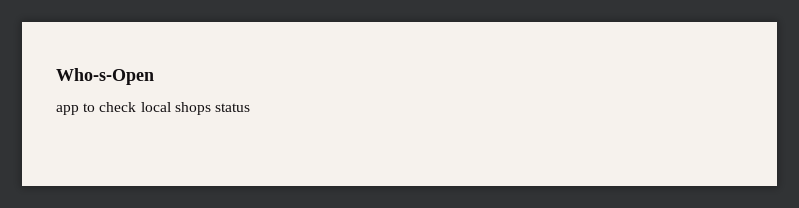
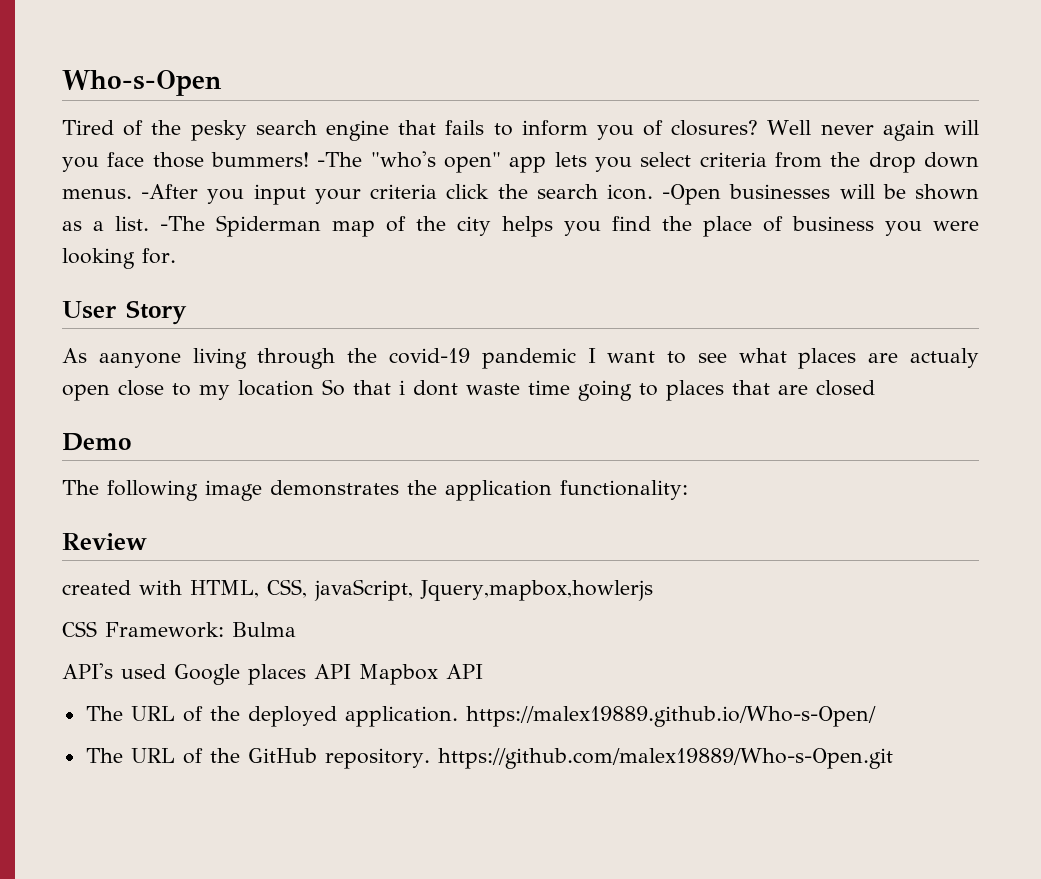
- app to check local shops status
+ Tired of the pesky search engine that fails to inform you of closures? Well never again will you face those bummers! -The "who's open" app lets you select criteria from the drop down menus. -After you input your criteria click the search icon. -Open businesses will be shown as a list. -The Spiderman map of the city helps you find the place of business you were looking for.
+ User Story
+ As aanyone living through the covid-19 pandemic I want to see what places are actualy open close to my location So that i dont waste time going to places that are closed
+ Demo
+ The following image demonstrates the application functionality:
+ Review
+ created with HTML, CSS, javaScript, Jquery,mapbox,howlerjs
+ CSS Framework: Bulma
+ API's used Google places API Mapbox API
+ The URL of the deployed application. https://malex19889.github.io/Who-s-Open/
+ The URL of the GitHub repository. https://github.com/malex19889/Who-s-Open.git

